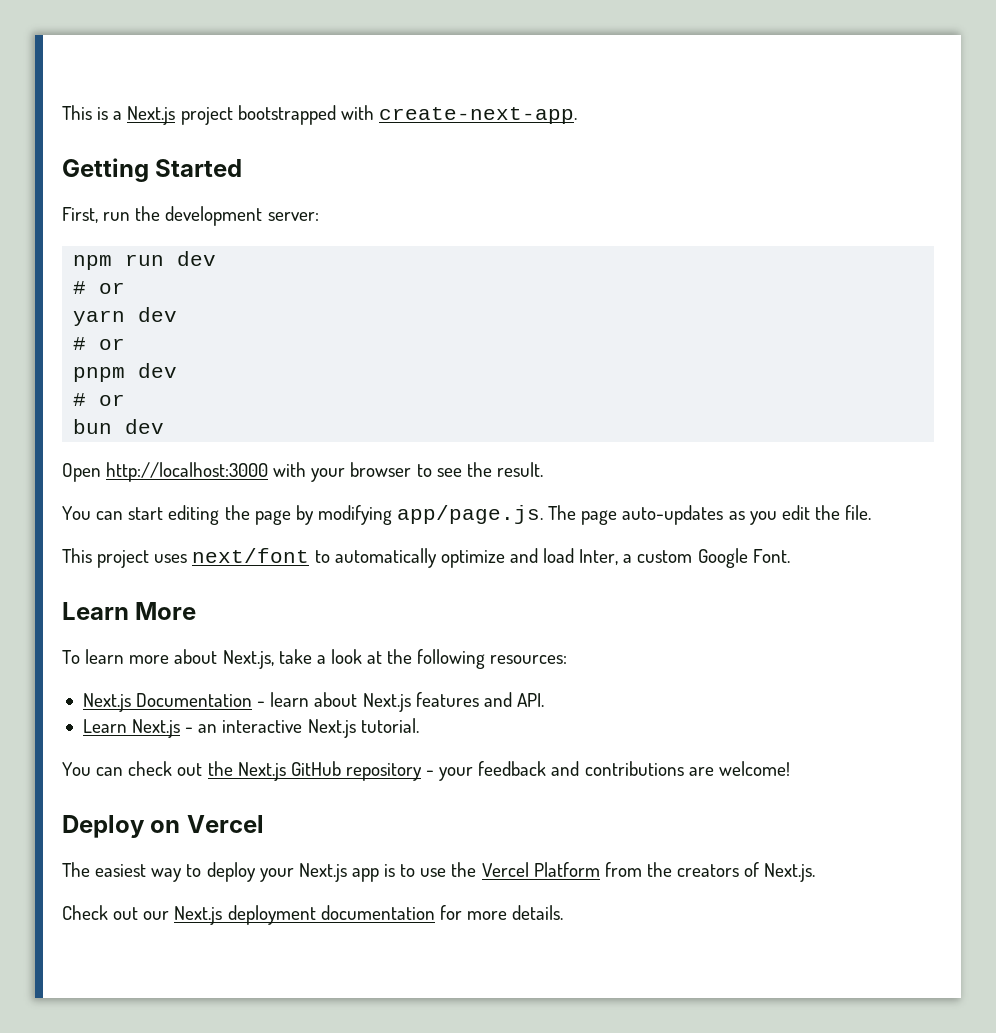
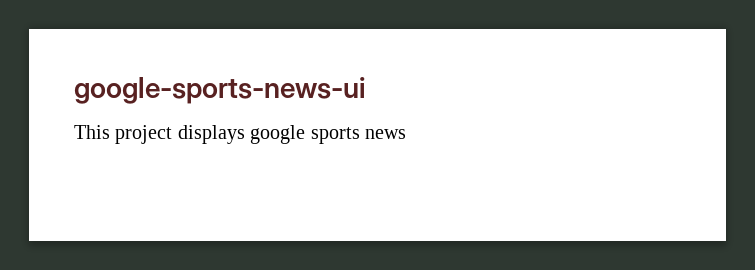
- This is a Next.js project bootstrapped with create-next-app.
- Getting Started
- First, run the development server:
- npm run dev
- # or
- yarn dev
- # or
- pnpm dev
- # or
- bun dev
- Open http://localhost:3000 with your browser to see the result.
- You can start editing the page by modifying app/page.js. The page auto-updates as you edit the file.
- This project uses next/font to automatically optimize and load Inter, a custom Google Font.
- Learn More
- To learn more about Next.js, take a look at the following resources:
- Next.js Documentation - learn about Next.js features and API.
- Learn Next.js - an interactive Next.js tutorial.
- You can check out the Next.js GitHub repository - your feedback and contributions are welcome!
- Deploy on Vercel
- The easiest way to deploy your Next.js app is to use the Vercel Platform from the creators of Next.js.
- Check out our Next.js deployment documentation for more details.
+ google-sports-news-ui
+ This project displays google sports news

